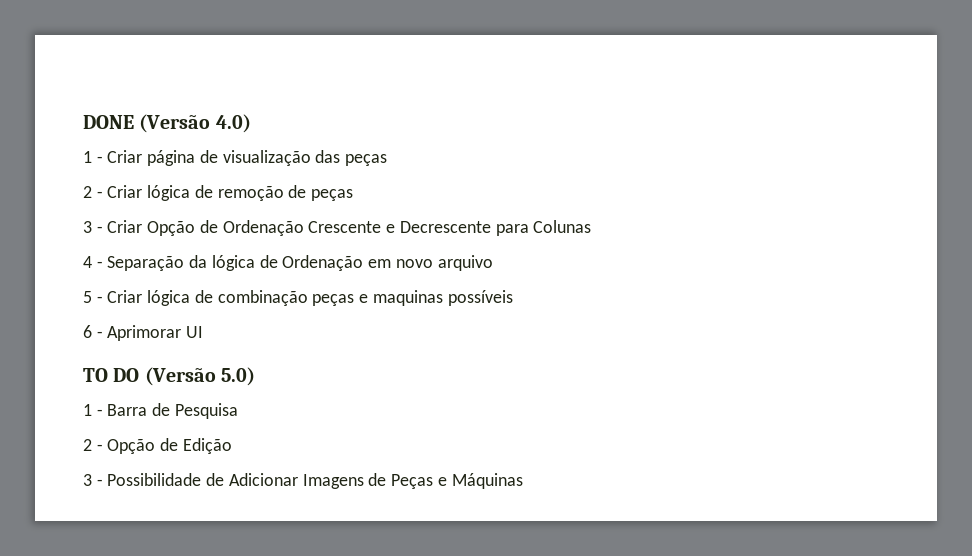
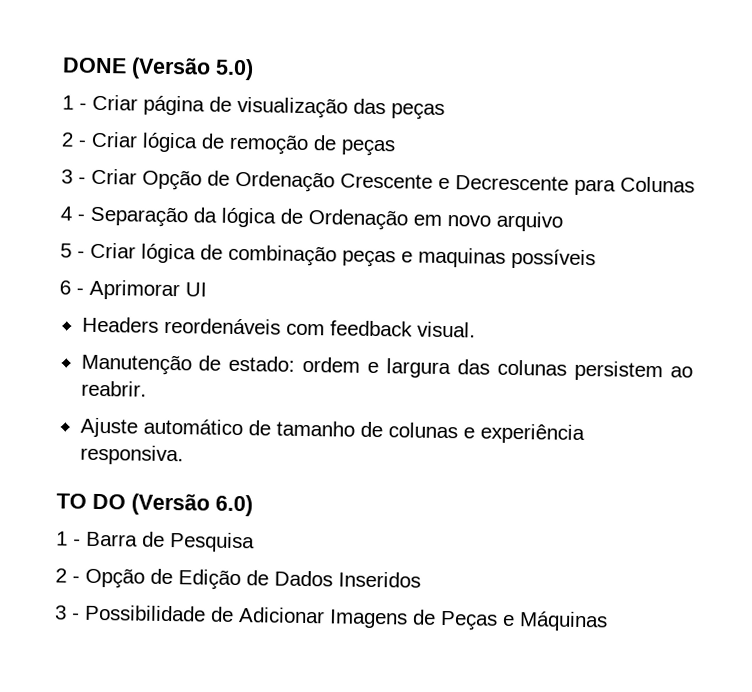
- DONE (Versão 4.0)
+ DONE (Versão 5.0)
+ Headers reordenáveis com feedback visual.
+ Manutenção de estado: ordem e largura das colunas persistem ao reabrir.
+ Ajuste automático de tamanho de colunas e experiência responsiva.
- TO DO (Versão 5.0)
+ TO DO (Versão 6.0)
- 2 - Opção de Edição
+ 2 - Opção de Edição de Dados Inseridos

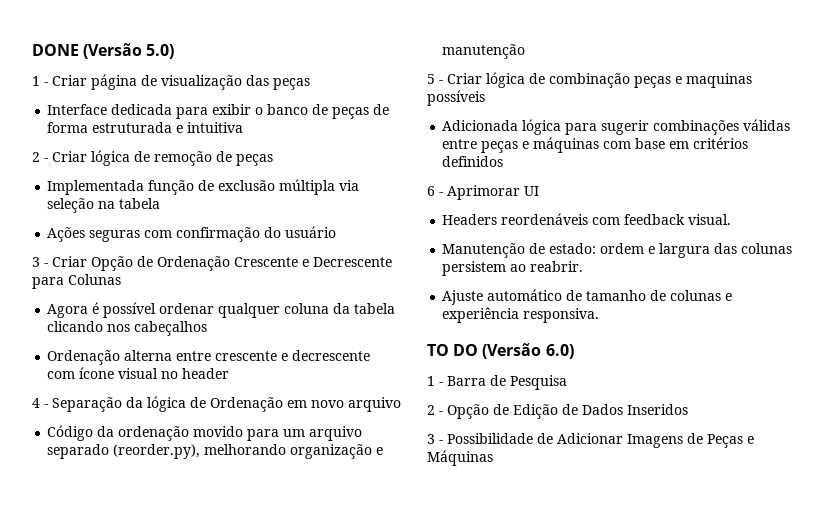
+ Interface dedicada para exibir o banco de peças de forma estruturada e intuitiva
+ Implementada função de exclusão múltipla via seleção na tabela
+ Ações seguras com confirmação do usuário
+ Agora é possível ordenar qualquer coluna da tabela clicando nos cabeçalhos
+ Ordenação alterna entre crescente e decrescente com ícone visual no header
+ Código da ordenação movido para um arquivo separado (reorder.py), melhorando organização e manutenção
+ Adicionada lógica para sugerir combinações válidas entre peças e máquinas com base em critérios definidos

